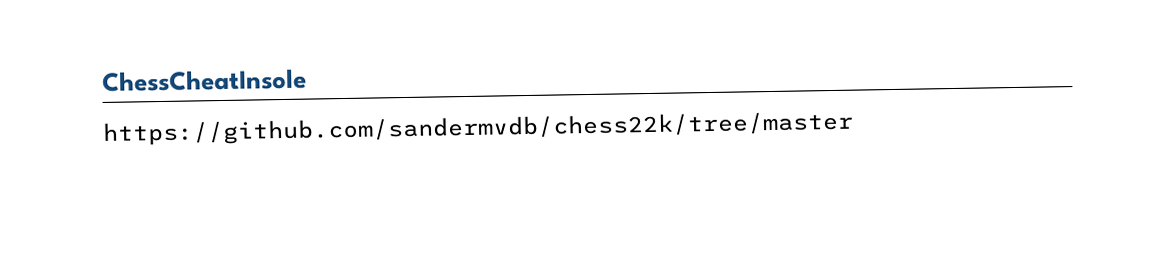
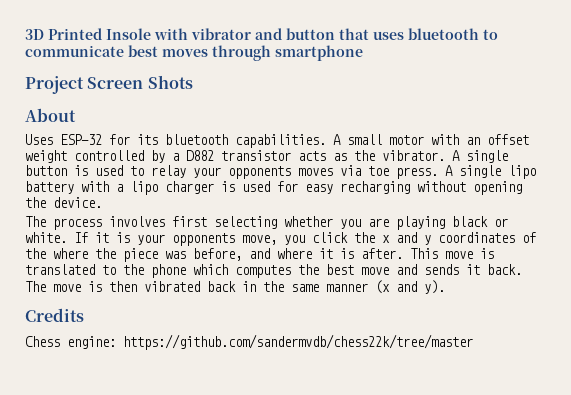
- ChessCheatInsole
- https://github.com/sandermvdb/chess22k/tree/master
+ 3D Printed Insole with vibrator and button that uses bluetooth to communicate best moves through smartphone
+ Project Screen Shots
+ About
+ Uses ESP-32 for its bluetooth capabilities. A small motor with an offset weight controlled by a D882 transistor acts as the vibrator. A single button is used to relay your opponents moves via toe press. A single lipo battery with a lipo charger is used for easy recharging without opening the device.
+ The process involves first selecting whether you are playing black or white. If it is your opponents move, you click the x and y coordinates of the where the piece was before, and where it is after. This move is translated to the phone which computes the best move and sends it back. The move is then vibrated back in the same manner (x and y).
+ Credits
+ Chess engine: https://github.com/sandermvdb/chess22k/tree/master

